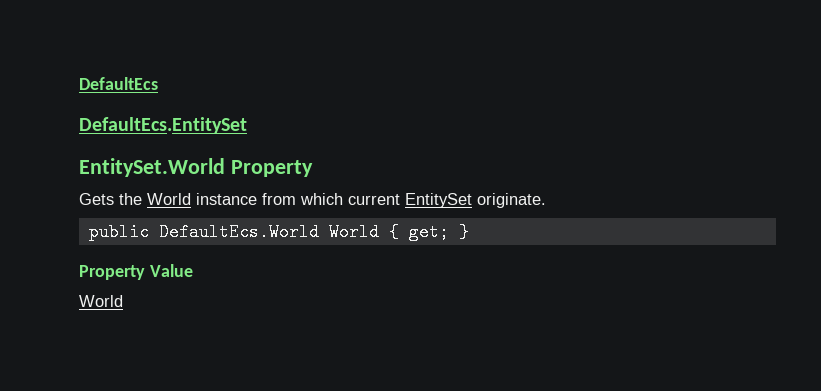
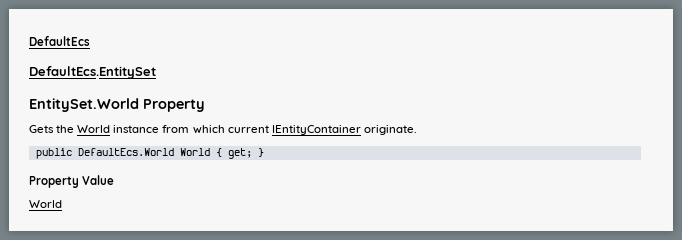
- Gets the World instance from which current EntitySet originate.
+ Gets the World instance from which current IEntityContainer originate.

